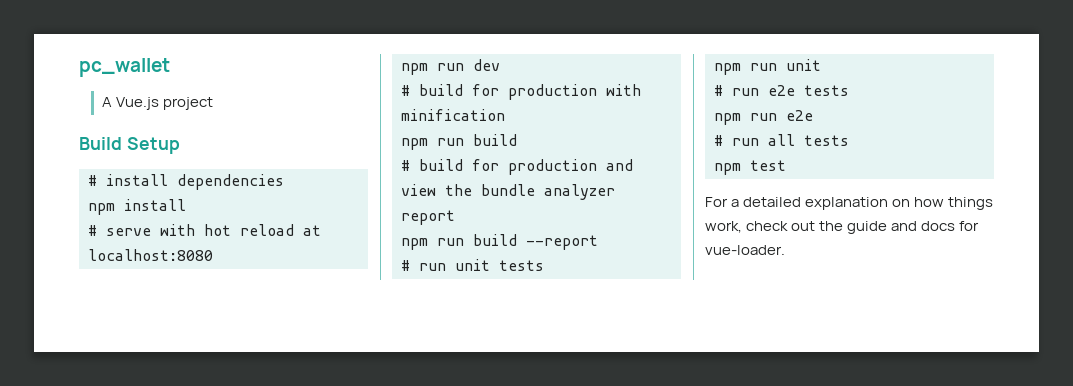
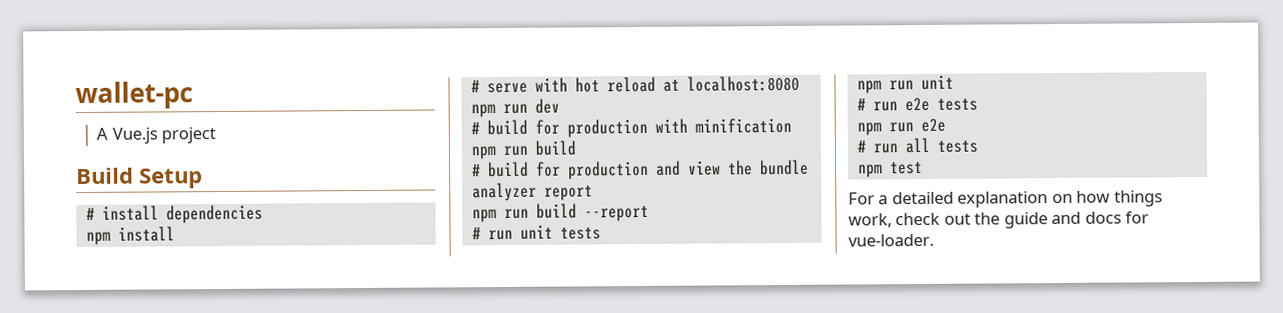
- pc_wallet
+ wallet-pc

